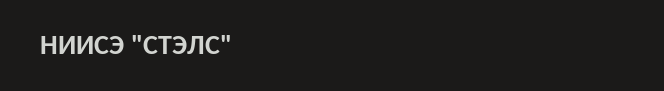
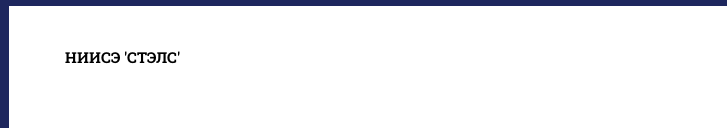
- НИИСЭ "СТЭЛС"
+ НИИСЭ 'СТЭЛС'

